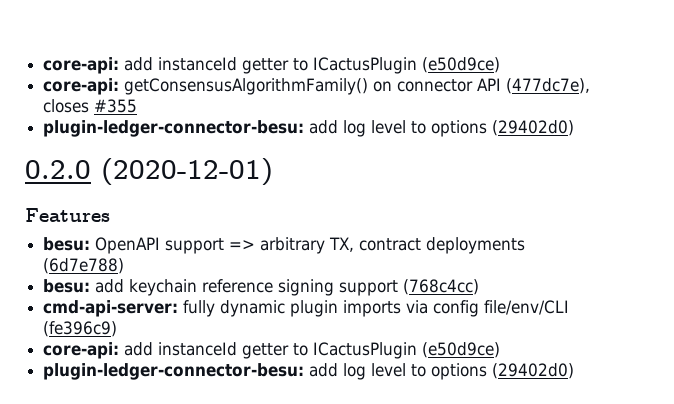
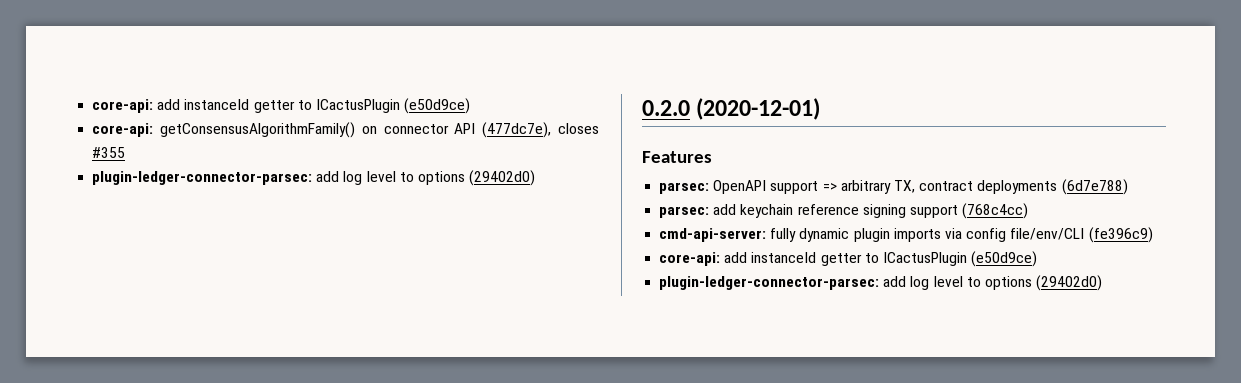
  core-api: getConsensusAlgorithmFamily() on connector API (477dc7e), closes #355
- plugin-ledger-connector-besu: add log level to options (29402d0)
+ plugin-ledger-connector-parsec: add log level to options (29402d0)
- besu: OpenAPI support => arbitrary TX, contract deployments (6d7e788)
+ parsec: OpenAPI support => arbitrary TX, contract deployments (6d7e788)
- besu: add keychain reference signing support (768c4cc)
+ parsec: add keychain reference signing support (768c4cc)
  cmd-api-server: fully dynamic plugin imports via config file/env/CLI (fe396c9)
  core-api: add instanceId getter to ICactusPlugin (e50d9ce)
- plugin-ledger-connector-besu: add log level to options (29402d0)
+ plugin-ledger-connector-parsec: add log level to options (29402d0)

